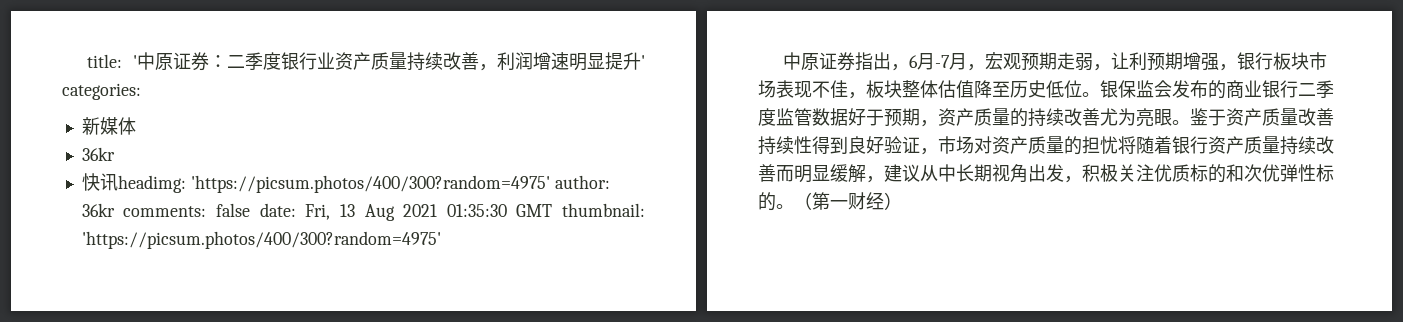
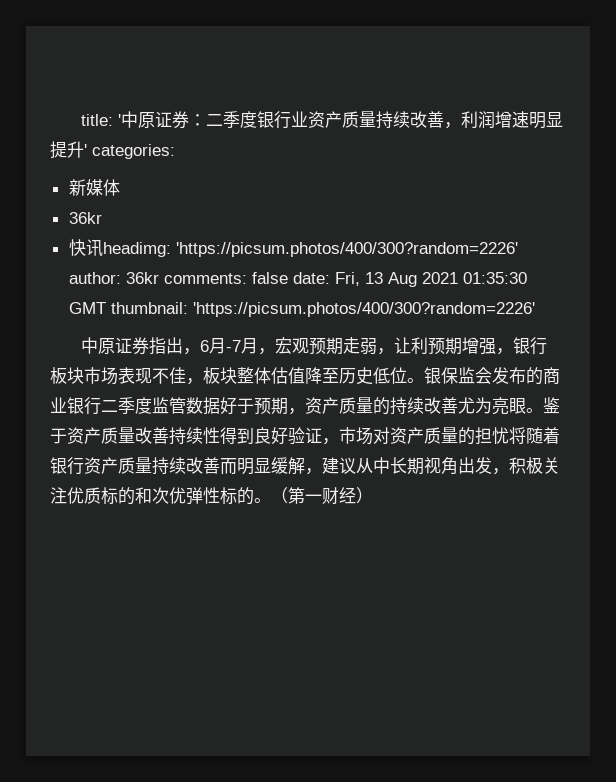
- 快讯headimg: 'https://picsum.photos/400/300?random=4975' author: 36kr comments: false date: Fri, 13 Aug 2021 01:35:30 GMT thumbnail: 'https://picsum.photos/400/300?random=4975'
+ 快讯headimg: 'https://picsum.photos/400/300?random=2226' author: 36kr comments: false date: Fri, 13 Aug 2021 01:35:30 GMT thumbnail: 'https://picsum.photos/400/300?random=2226'

